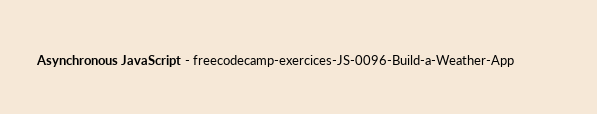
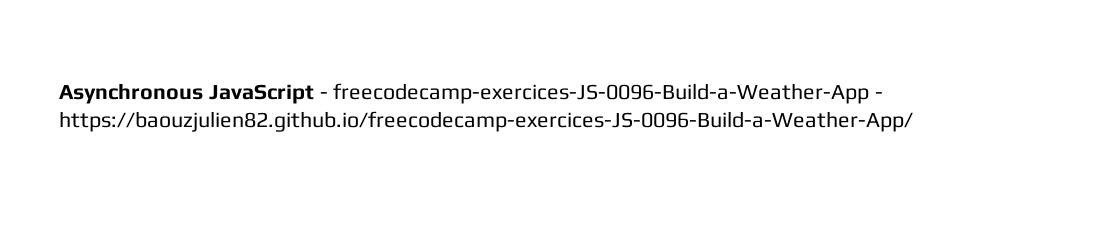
- Asynchronous JavaScript - freecodecamp-exercices-JS-0096-Build-a-Weather-App
+ Asynchronous JavaScript - freecodecamp-exercices-JS-0096-Build-a-Weather-App - https://baouzjulien82.github.io/freecodecamp-exercices-JS-0096-Build-a-Weather-App/

